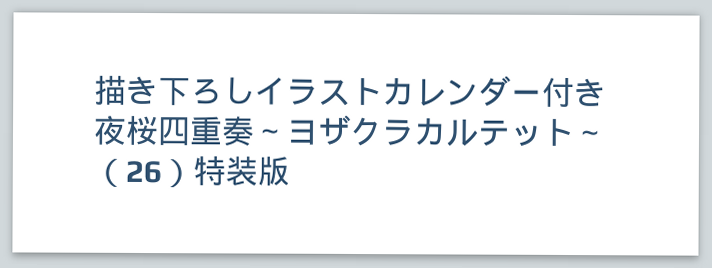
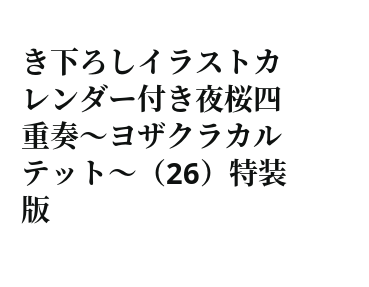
- 描き下ろしイラストカレンダー付き夜桜四重奏～ヨザクラカルテット～（26）特装版
+ き下ろしイラストカレンダー付き夜桜四重奏～ヨザクラカルテット～（26）特装版

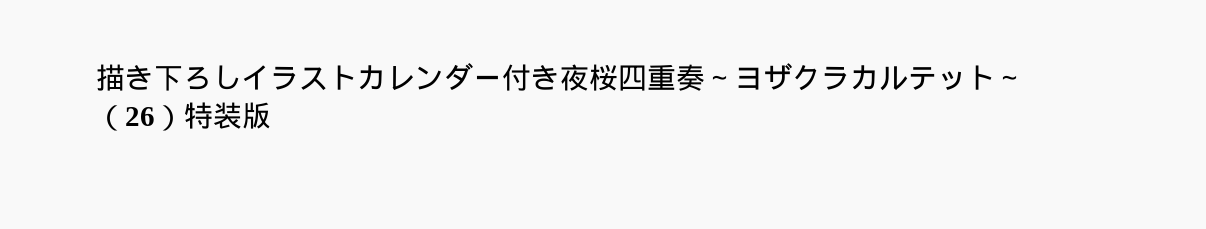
- き下ろしイラストカレンダー付き夜桜四重奏～ヨザクラカルテット～（26）特装版
+ 描き下ろしイラストカレンダー付き夜桜四重奏～ヨザクラカルテット～（26）特装版

